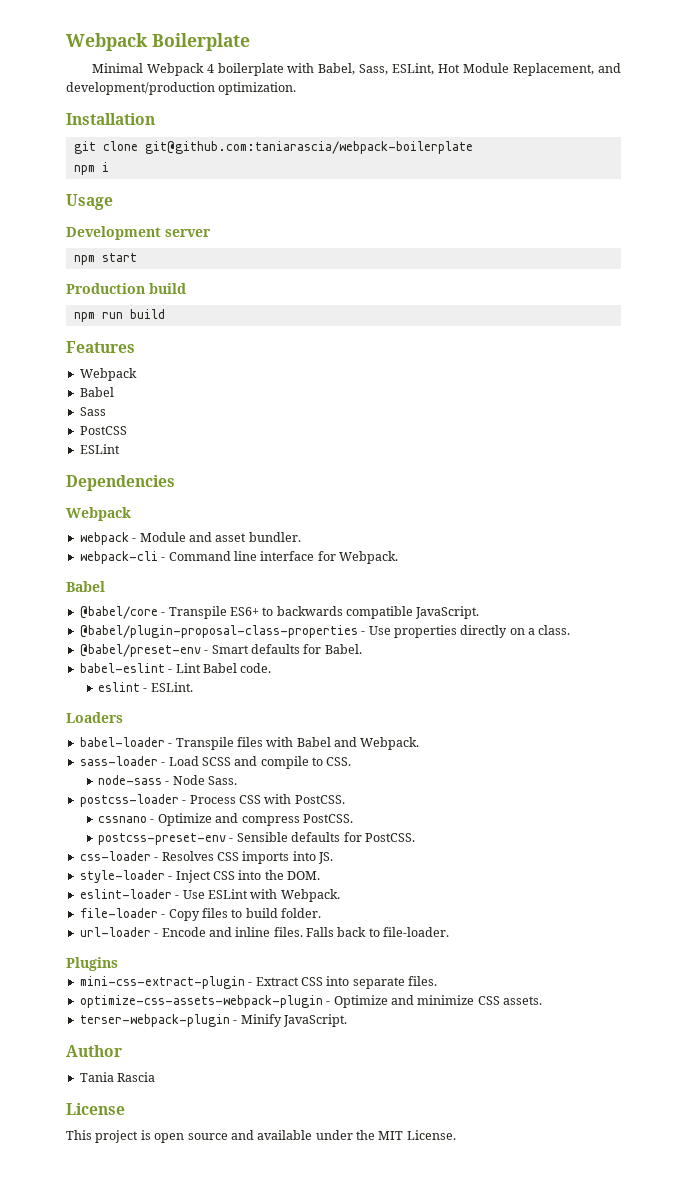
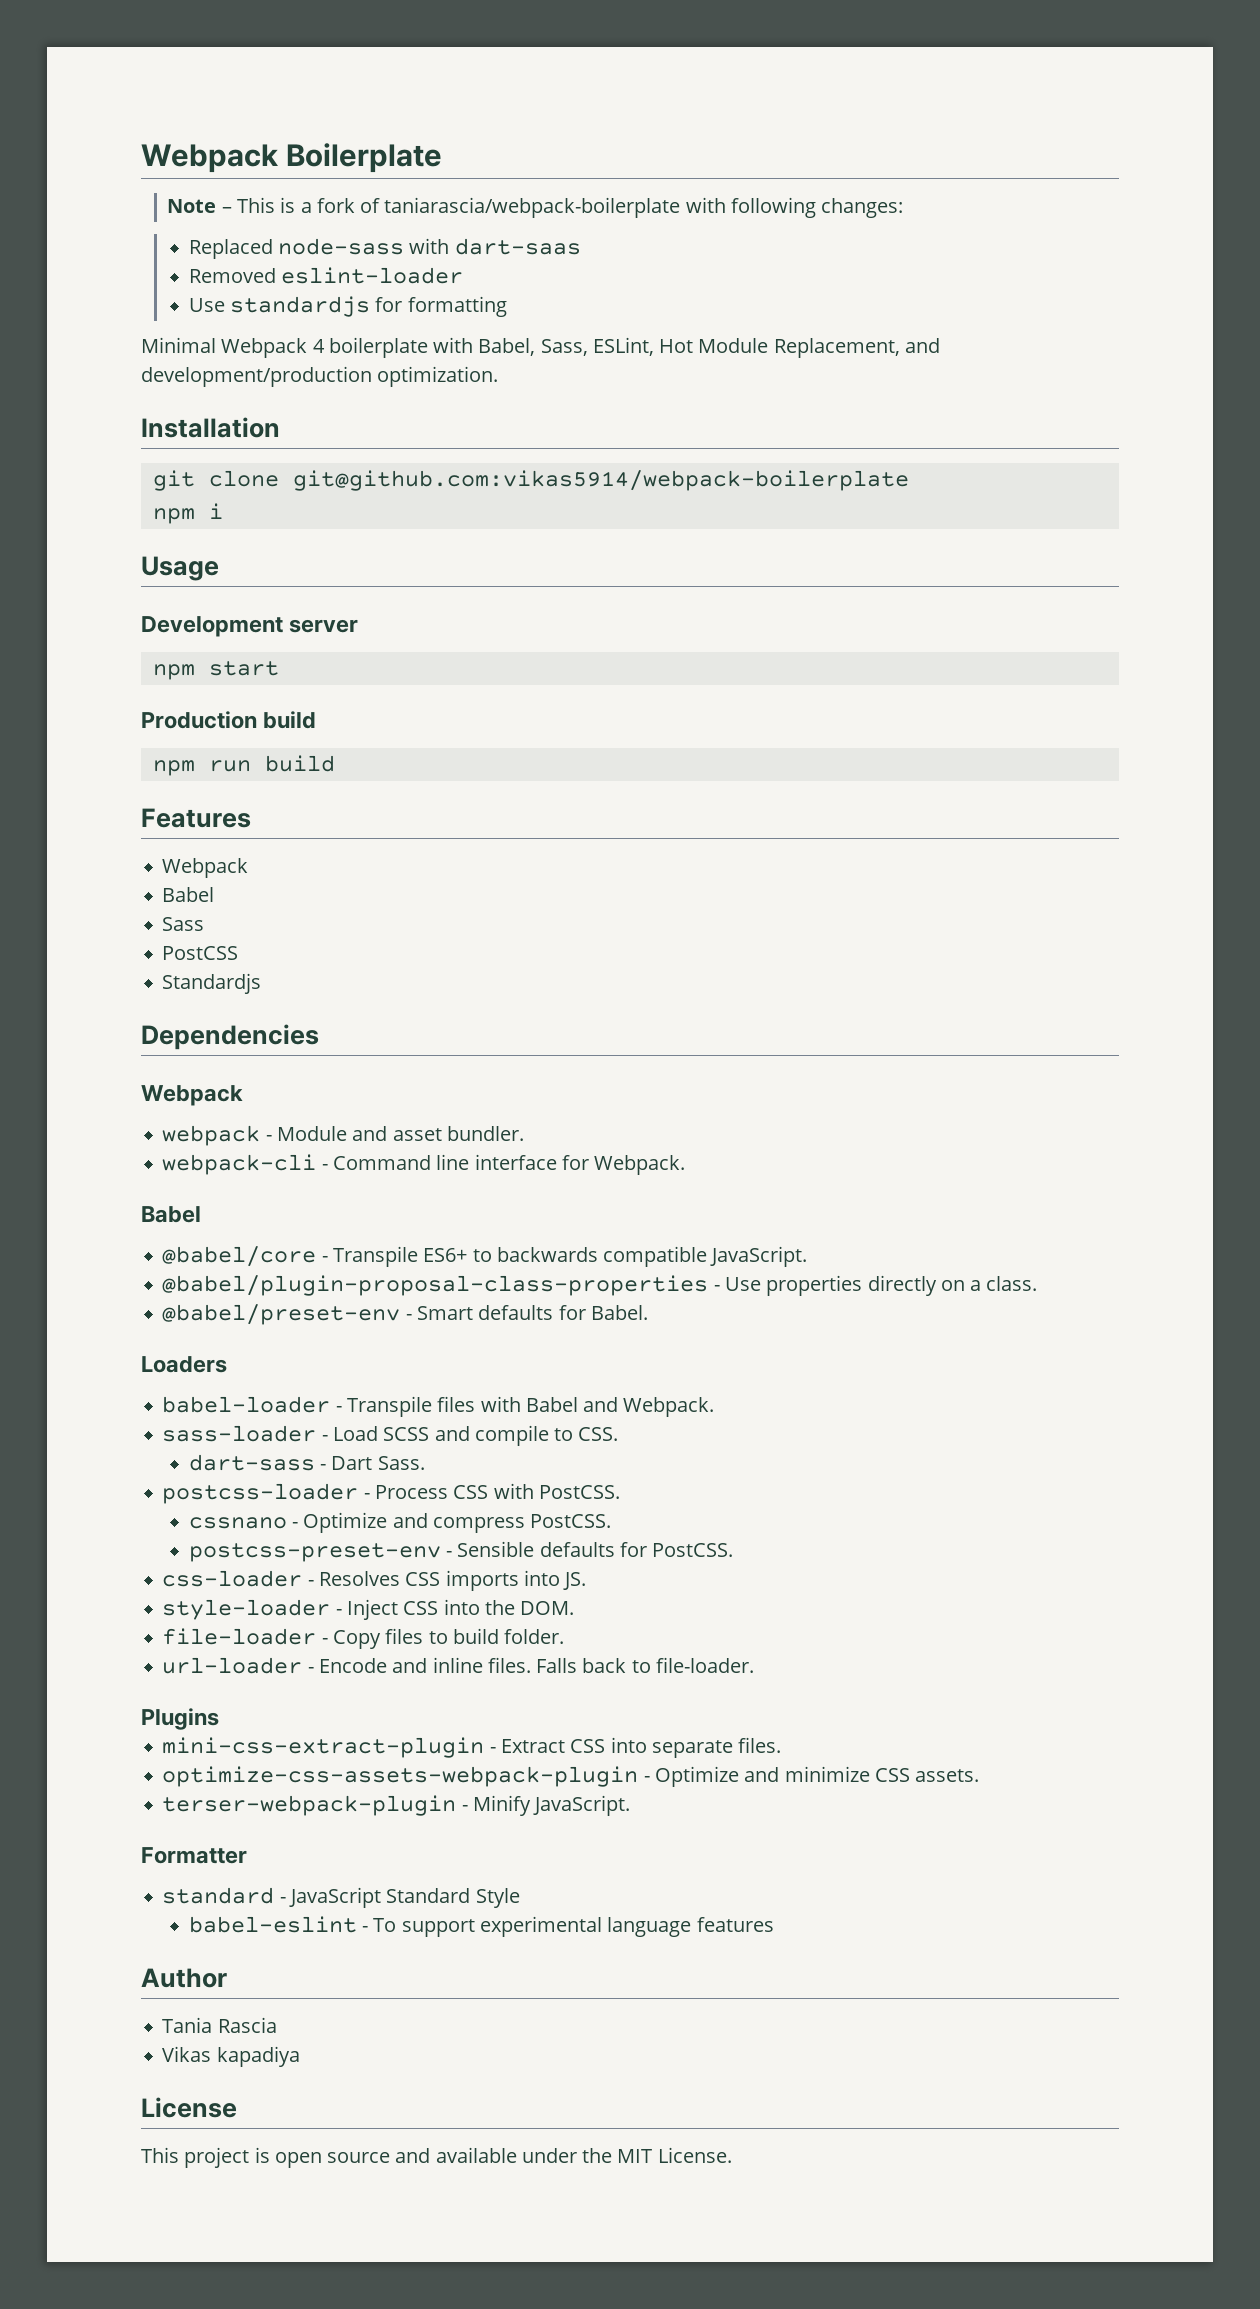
+ Note – This is a fork of taniarascia/webpack-boilerplate with following changes:
+ Replaced node-sass with dart-saas
+ Removed eslint-loader
+ Use standardjs for formatting
- git clone git@github.com:taniarascia/webpack-boilerplate
+ git clone git@github.com:vikas5914/webpack-boilerplate
  PostCSS
- ESLint
+ Standardjs
- babel-eslint - Lint Babel code.
- eslint - ESLint.
- node-sass - Node Sass.
+ dart-sass - Dart Sass.
- eslint-loader - Use ESLint with Webpack.
+ Formatter
+ standard - JavaScript Standard Style
+ babel-eslint - To support experimental language features
+ Vikas kapadiya

